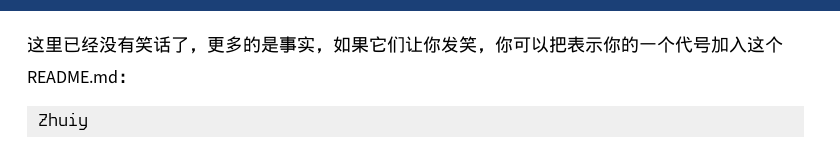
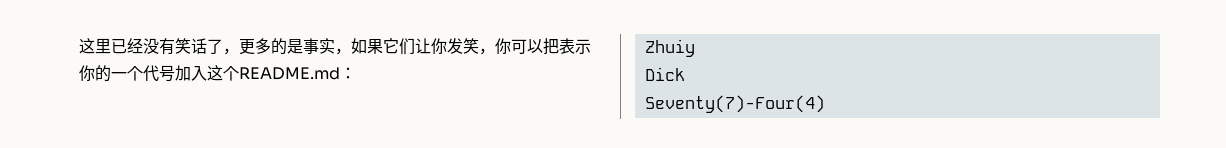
+ Dick
+ Seventy(7)-Four(4)

